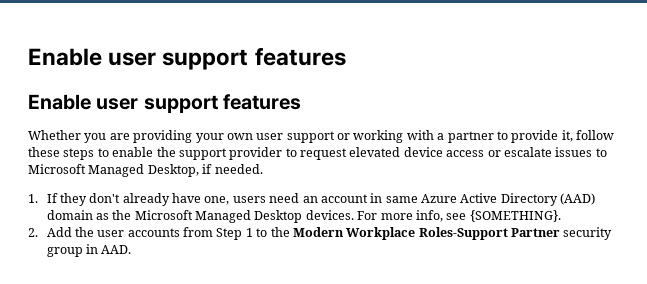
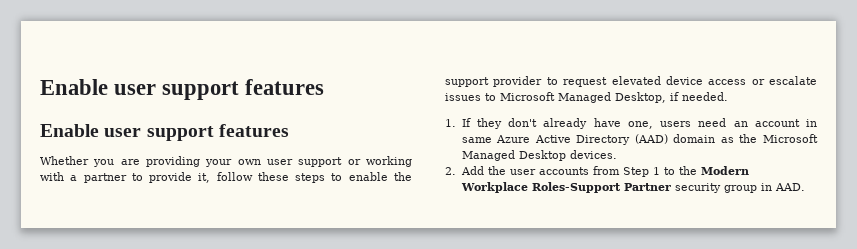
- For more info, see {SOMETHING}.

